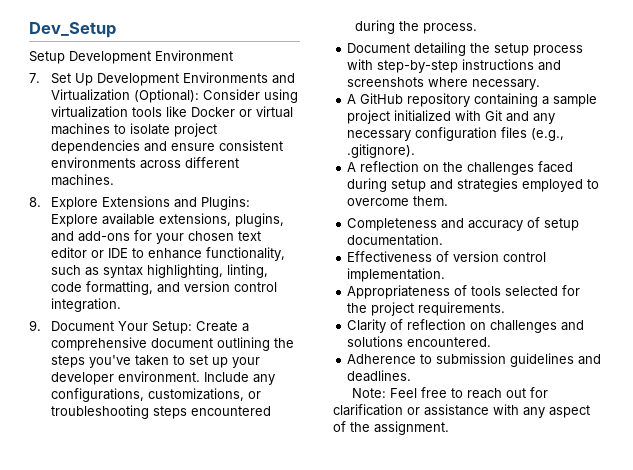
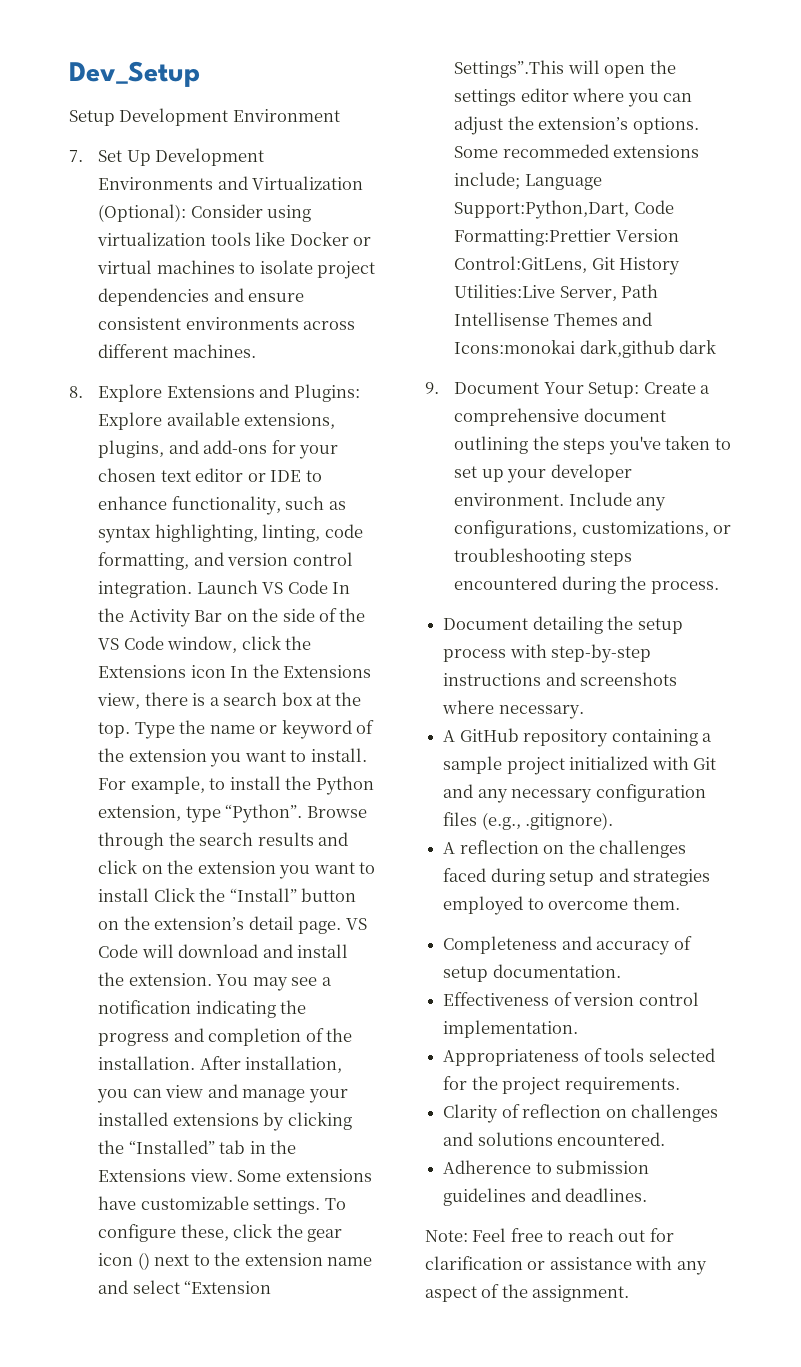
+ Launch VS Code In the Activity Bar on the side of the VS Code window, click the Extensions icon In the Extensions view, there is a search box at the top. Type the name or keyword of the extension you want to install. For example, to install the Python extension, type “Python”. Browse through the search results and click on the extension you want to install Click the “Install” button on the extension’s detail page. VS Code will download and install the extension. You may see a notification indicating the progress and completion of the installation. After installation, you can view and manage your installed extensions by clicking the “Installed” tab in the Extensions view. Some extensions have customizable settings. To configure these, click the gear icon () next to the extension name and select “Extension Settings”.This will open the settings editor where you can adjust the extension’s options. Some recommeded extensions include; Language Support:Python,Dart, Code Formatting:Prettier Version Control:GitLens, Git History Utilities:Live Server, Path Intellisense Themes and Icons:monokai dark,github dark

